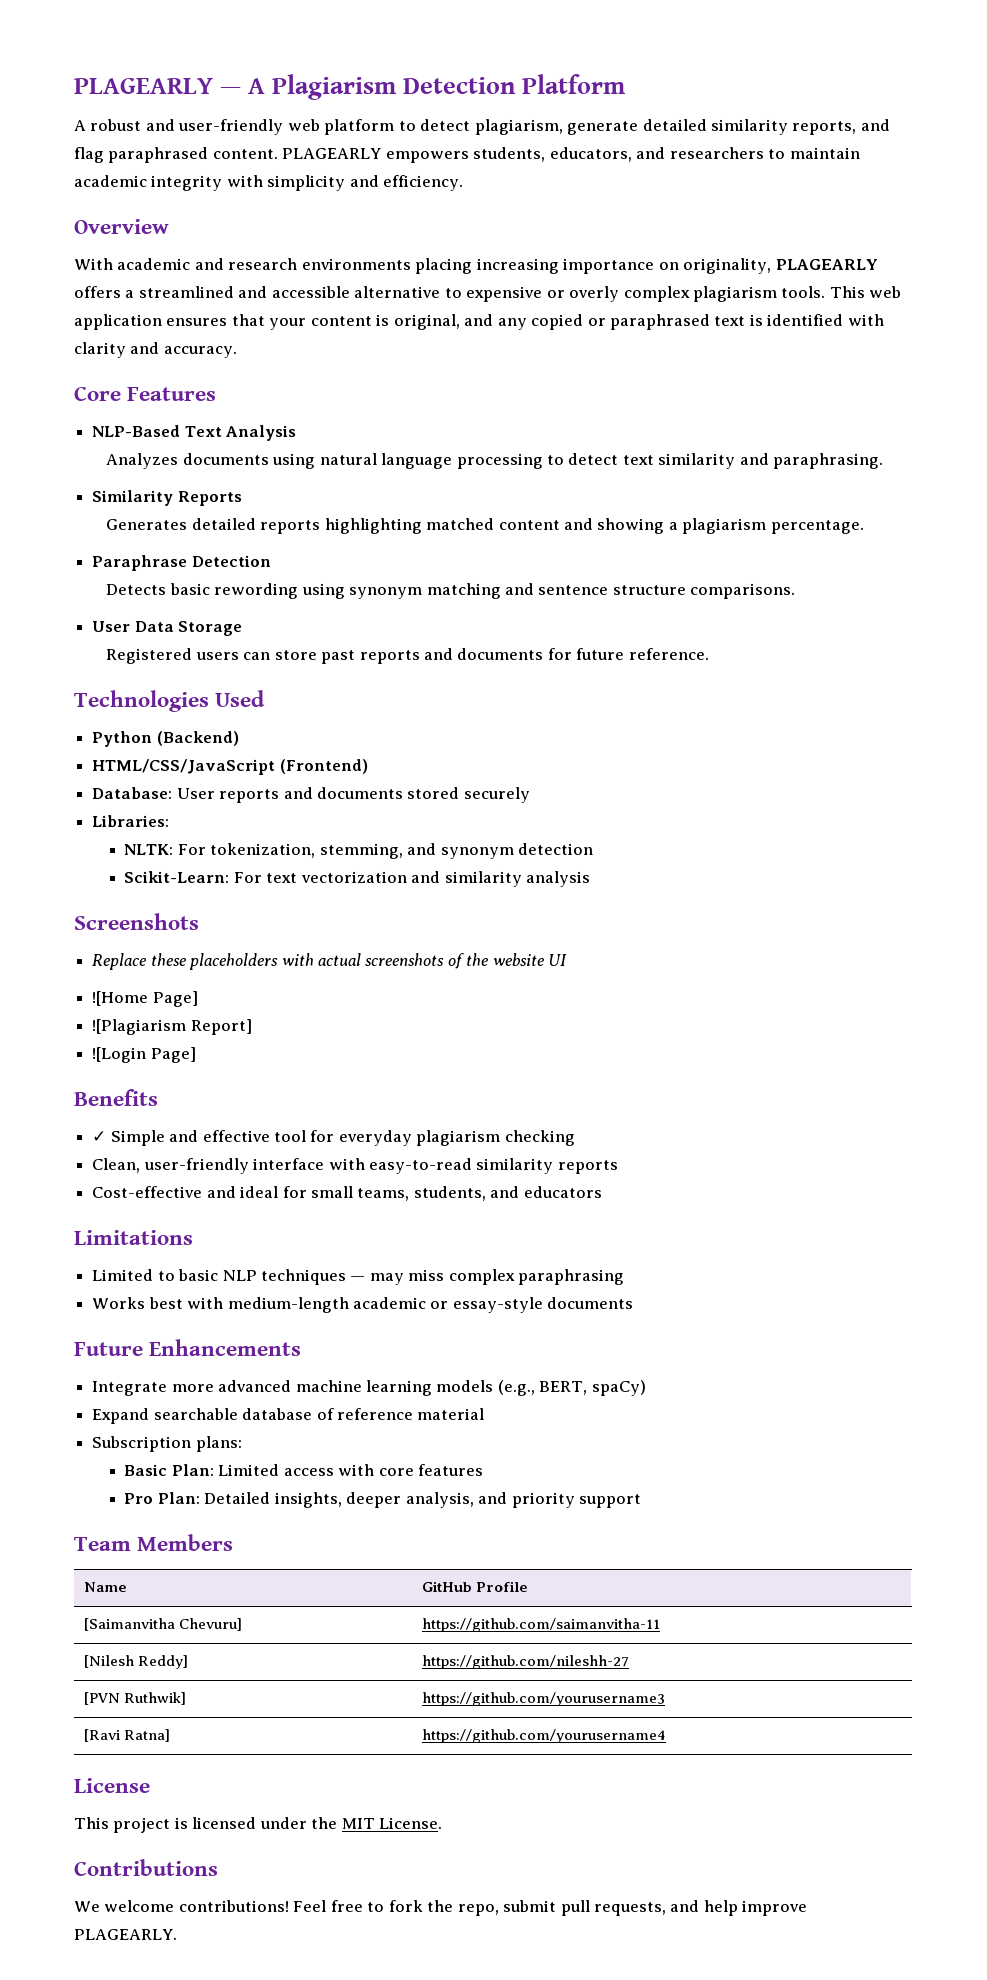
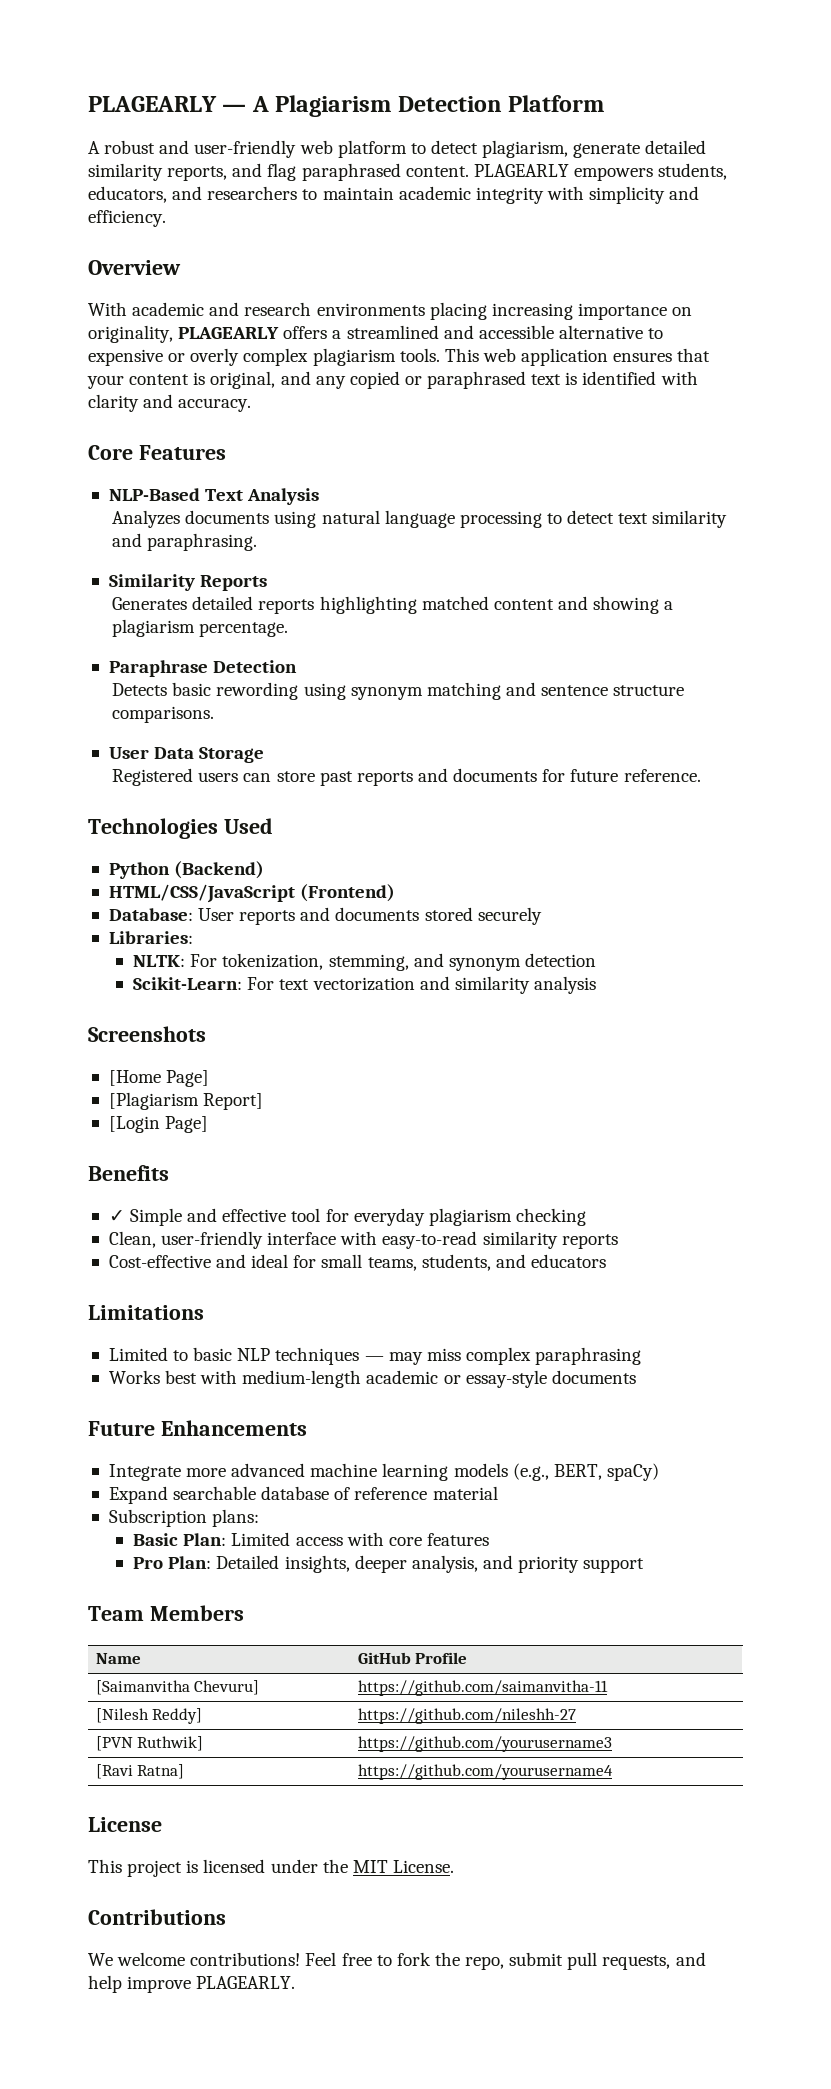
- Replace these placeholders with actual screenshots of the website UI
- ![Home Page]
- ![Plagiarism Report]
+ [Home Page]
+ [Plagiarism Report]
- ![Login Page]
+ [Login Page]

